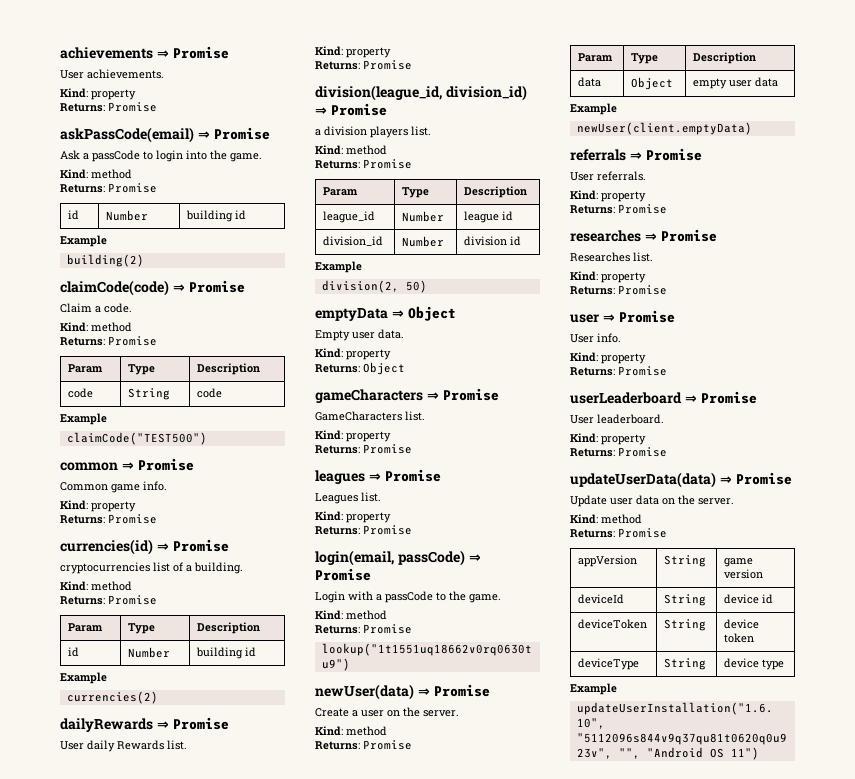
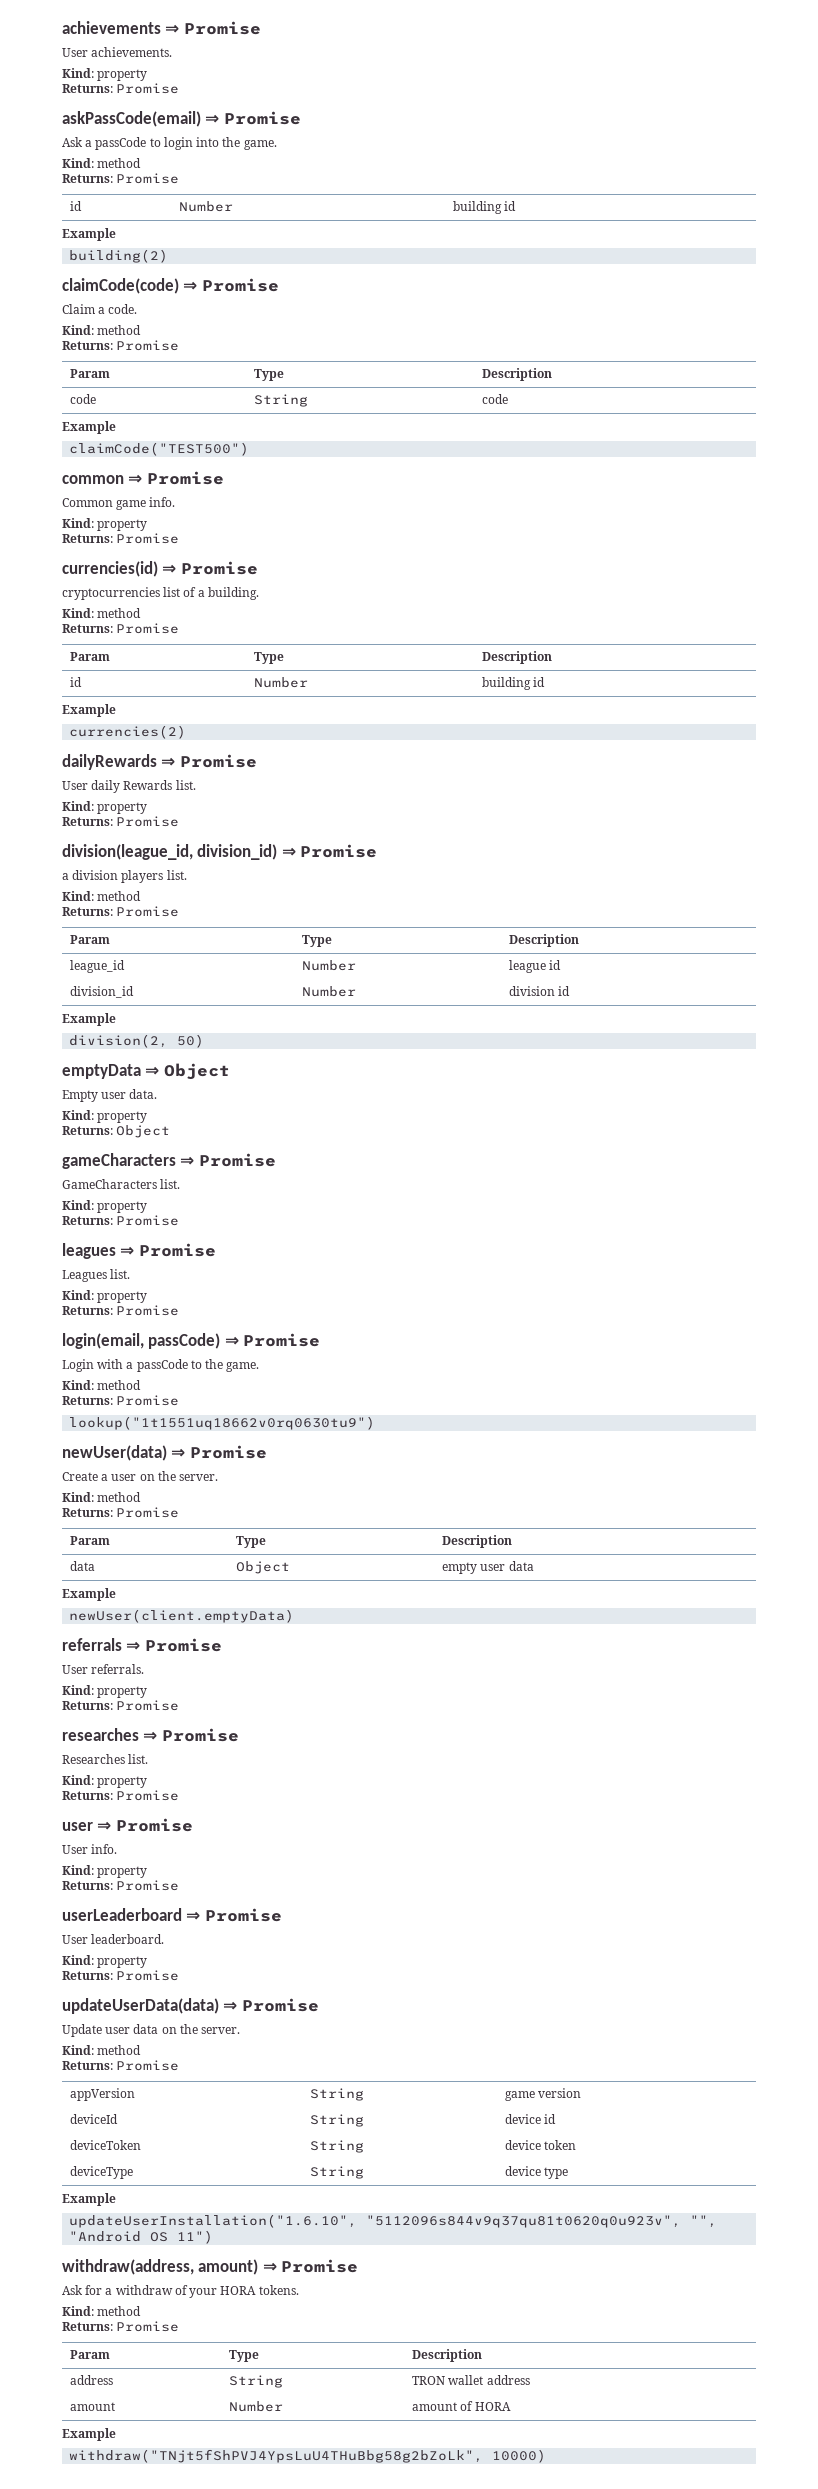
+ withdraw(address, amount) ⇒ Promise
+ Ask for a withdraw of your HORA tokens.
+ Kind: method
+ Returns: Promise
+ Param | Type | Description
+ address | String | TRON wallet address
+ amount | Number | amount of HORA
+ Example
+ withdraw("TNjt5fShPVJ4YpsLuU4THuBbg58g2bZoLk", 10000)

